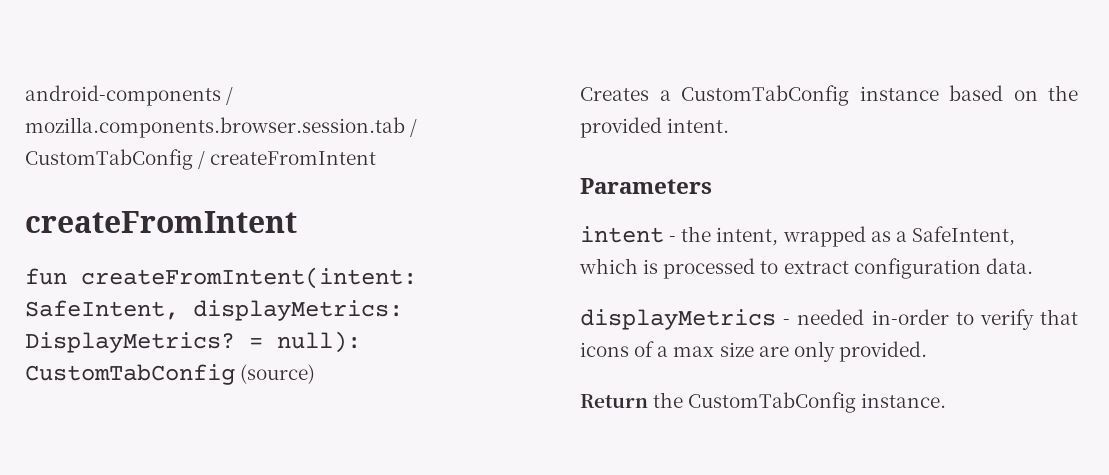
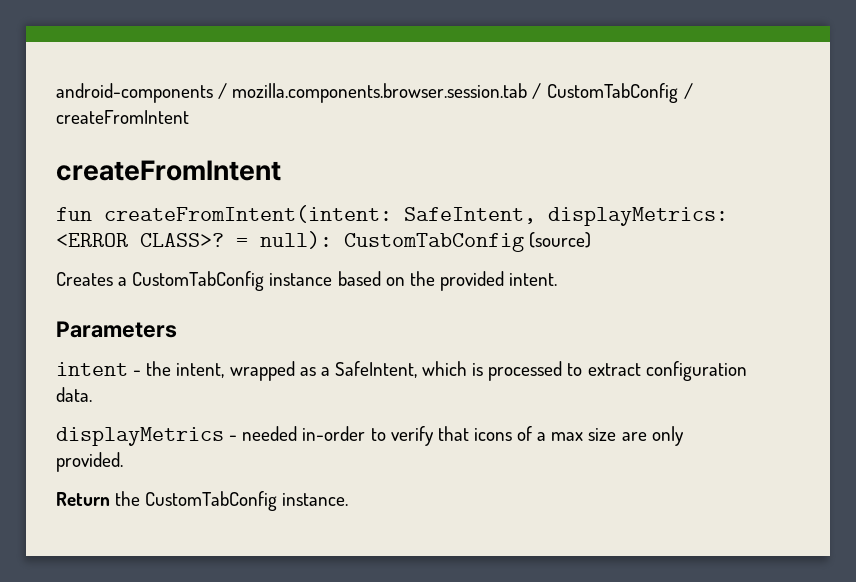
- fun createFromIntent(intent: SafeIntent, displayMetrics: DisplayMetrics?
+ fun createFromIntent(intent: SafeIntent, displayMetrics: <ERROR CLASS>?

